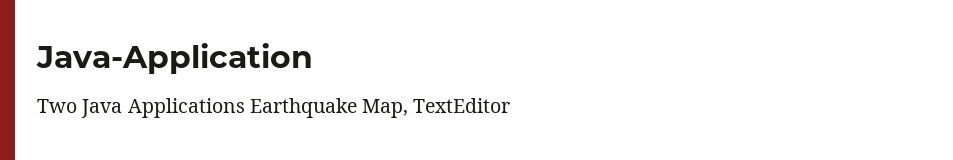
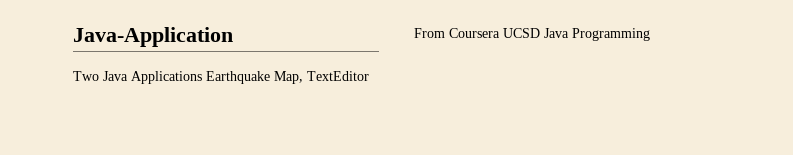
- Two Java Applications Earthquake Map, TextEditor
+ Two Java Applications Earthquake Map, TextEditor From Coursera UCSD Java Programming

